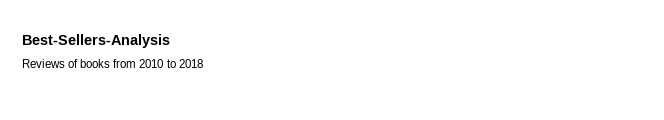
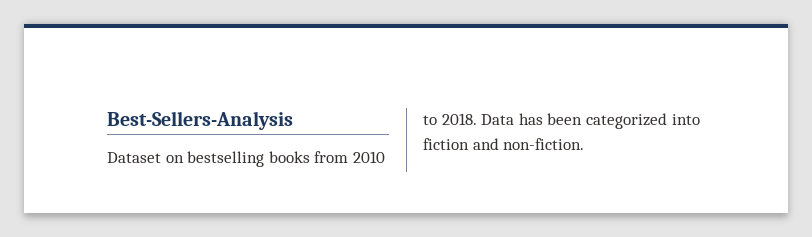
- Reviews of books from 2010 to 2018
+ Dataset on bestselling books from 2010 to 2018. Data has been categorized into fiction and non-fiction.

